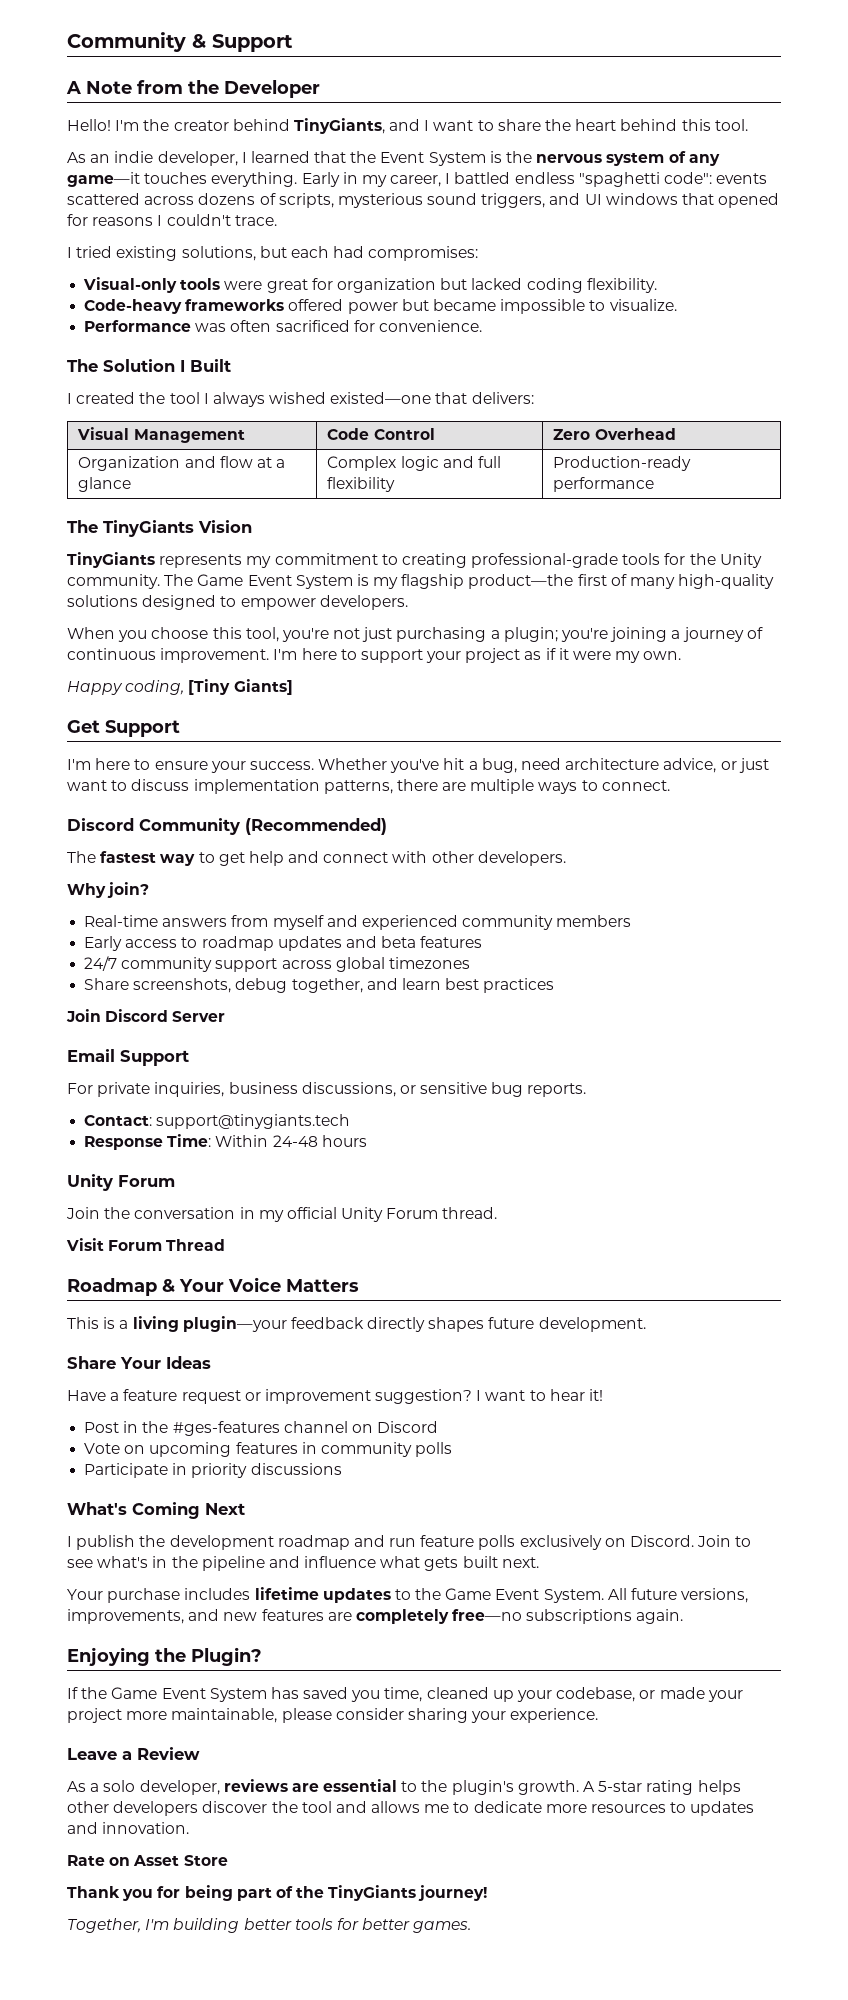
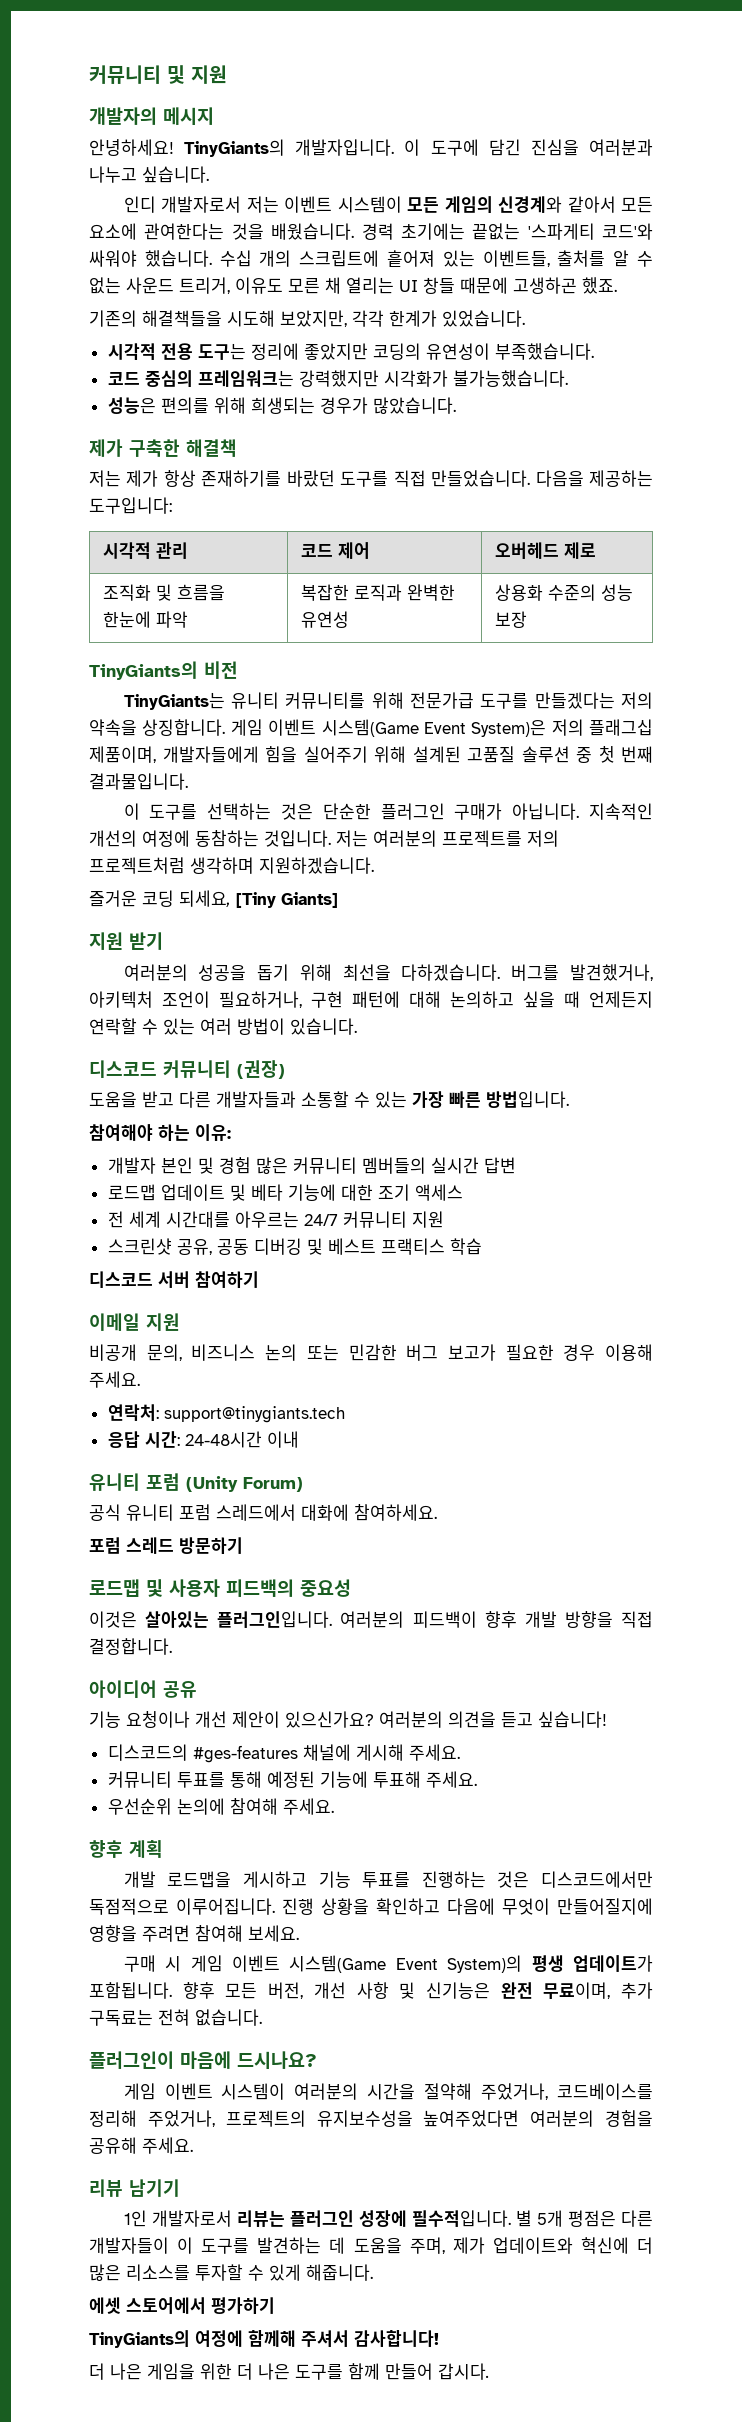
- Community & Support
- A Note from the Developer
- Hello! I'm the creator behind TinyGiants, and I want to share the heart behind this tool.
- As an indie developer, I learned that the Event System is the nervous system of any game—it touches everything. Early in my career, I battled endless "spaghetti code": events scattered across dozens of scripts, mysterious sound triggers, and UI windows that opened for reasons I couldn't trace.
- I tried existing solutions, but each had compromises:
- Visual-only tools were great for organization but lacked coding flexibility.
- Code-heavy frameworks offered power but became impossible to visualize.
- Performance was often sacrificed for convenience.
- The Solution I Built
- I created the tool I always wished existed—one that delivers:
- Visual Management | Code Control | Zero Overhead
- Organization and flow at a glance | Complex logic and full flexibility | Production-ready performance
- The TinyGiants Vision
- TinyGiants represents my commitment to creating professional-grade tools for the Unity community. The Game Event System is my flagship product—the first of many high-quality solutions designed to empower developers.
- When you choose this tool, you're not just purchasing a plugin; you're joining a journey of continuous improvement. I'm here to support your project as if it were my own.
- Happy coding, [Tiny Giants]
- Get Support
- I'm here to ensure your success. Whether you've hit a bug, need architecture advice, or just want to discuss implementation patterns, there are multiple ways to connect.
- Discord Community (Recommended)
- The fastest way to get help and connect with other developers.
- Why join?
- Real-time answers from myself and experienced community members
- Early access to roadmap updates and beta features
- 24/7 community support across global timezones
- Share screenshots, debug together, and learn best practices
- Join Discord Server
- Email Support
- For private inquiries, business discussions, or sensitive bug reports.
- Contact: support@tinygiants.tech
- Response Time: Within 24-48 hours
- Unity Forum
- Join the conversation in my official Unity Forum thread.
- Visit Forum Thread
- Roadmap & Your Voice Matters
- This is a living plugin—your feedback directly shapes future development.
- Share Your Ideas
- Have a feature request or improvement suggestion? I want to hear it!
- Post in the #ges-features channel on Discord
- Vote on upcoming features in community polls
- Participate in priority discussions
- What's Coming Next
- I publish the development roadmap and run feature polls exclusively on Discord. Join to see what's in the pipeline and influence what gets built next.
- Your purchase includes lifetime updates to the Game Event System. All future versions, improvements, and new features are completely free—no subscriptions again.
- Enjoying the Plugin?
- If the Game Event System has saved you time, cleaned up your codebase, or made your project more maintainable, please consider sharing your experience.
- Leave a Review
- As a solo developer, reviews are essential to the plugin's growth. A 5-star rating helps other developers discover the tool and allows me to dedicate more resources to updates and innovation.
- Rate on Asset Store
- Thank you for being part of the TinyGiants journey!
- Together, I'm building better tools for better games.
+ 커뮤니티 및 지원
+ 개발자의 메시지
+ 안녕하세요! TinyGiants의 개발자입니다. 이 도구에 담긴 진심을 여러분과 나누고 싶습니다.
+ 인디 개발자로서 저는 이벤트 시스템이 모든 게임의 신경계와 같아서 모든 요소에 관여한다는 것을 배웠습니다. 경력 초기에는 끝없는 '스파게티 코드'와 싸워야 했습니다. 수십 개의 스크립트에 흩어져 있는 이벤트들, 출처를 알 수 없는 사운드 트리거, 이유도 모른 채 열리는 UI 창들 때문에 고생하곤 했죠.
+ 기존의 해결책들을 시도해 보았지만, 각각 한계가 있었습니다.
+ 시각적 전용 도구는 정리에 좋았지만 코딩의 유연성이 부족했습니다.
+ 코드 중심의 프레임워크는 강력했지만 시각화가 불가능했습니다.
+ 성능은 편의를 위해 희생되는 경우가 많았습니다.
+ 제가 구축한 해결책
+ 저는 제가 항상 존재하기를 바랐던 도구를 직접 만들었습니다. 다음을 제공하는 도구입니다:
+ 시각적 관리 | 코드 제어 | 오버헤드 제로
+ 조직화 및 흐름을 한눈에 파악 | 복잡한 로직과 완벽한 유연성 | 상용화 수준의 성능 보장
+ TinyGiants의 비전
+ TinyGiants는 유니티 커뮤니티를 위해 전문가급 도구를 만들겠다는 저의 약속을 상징합니다. 게임 이벤트 시스템(Game Event System)은 저의 플래그십 제품이며, 개발자들에게 힘을 실어주기 위해 설계된 고품질 솔루션 중 첫 번째 결과물입니다.
+ 이 도구를 선택하는 것은 단순한 플러그인 구매가 아닙니다. 지속적인 개선의 여정에 동참하는 것입니다. 저는 여러분의 프로젝트를 저의 프로젝트처럼 생각하며 지원하겠습니다.
+ 즐거운 코딩 되세요, [Tiny Giants]
+ 지원 받기
+ 여러분의 성공을 돕기 위해 최선을 다하겠습니다. 버그를 발견했거나, 아키텍처 조언이 필요하거나, 구현 패턴에 대해 논의하고 싶을 때 언제든지 연락할 수 있는 여러 방법이 있습니다.
+ 디스코드 커뮤니티 (권장)
+ 도움을 받고 다른 개발자들과 소통할 수 있는 가장 빠른 방법입니다.
+ 참여해야 하는 이유:
+ 개발자 본인 및 경험 많은 커뮤니티 멤버들의 실시간 답변
+ 로드맵 업데이트 및 베타 기능에 대한 조기 액세스
+ 전 세계 시간대를 아우르는 24/7 커뮤니티 지원
+ 스크린샷 공유, 공동 디버깅 및 베스트 프랙티스 학습
+ 디스코드 서버 참여하기
+ 이메일 지원
+ 비공개 문의, 비즈니스 논의 또는 민감한 버그 보고가 필요한 경우 이용해 주세요.
+ 연락처: support@tinygiants.tech
+ 응답 시간: 24-48시간 이내
+ 유니티 포럼 (Unity Forum)
+ 공식 유니티 포럼 스레드에서 대화에 참여하세요.
+ 포럼 스레드 방문하기
+ 로드맵 및 사용자 피드백의 중요성
+ 이것은 살아있는 플러그인입니다. 여러분의 피드백이 향후 개발 방향을 직접 결정합니다.
+ 아이디어 공유
+ 기능 요청이나 개선 제안이 있으신가요? 여러분의 의견을 듣고 싶습니다!
+ 디스코드의 #ges-features 채널에 게시해 주세요.
+ 커뮤니티 투표를 통해 예정된 기능에 투표해 주세요.
+ 우선순위 논의에 참여해 주세요.
+ 향후 계획
+ 개발 로드맵을 게시하고 기능 투표를 진행하는 것은 디스코드에서만 독점적으로 이루어집니다. 진행 상황을 확인하고 다음에 무엇이 만들어질지에 영향을 주려면 참여해 보세요.
+ 구매 시 게임 이벤트 시스템(Game Event System)의 평생 업데이트가 포함됩니다. 향후 모든 버전, 개선 사항 및 신기능은 완전 무료이며, 추가 구독료는 전혀 없습니다.
+ 플러그인이 마음에 드시나요?
+ 게임 이벤트 시스템이 여러분의 시간을 절약해 주었거나, 코드베이스를 정리해 주었거나, 프로젝트의 유지보수성을 높여주었다면 여러분의 경험을 공유해 주세요.
+ 리뷰 남기기
+ 1인 개발자로서 리뷰는 플러그인 성장에 필수적입니다. 별 5개 평점은 다른 개발자들이 이 도구를 발견하는 데 도움을 주며, 제가 업데이트와 혁신에 더 많은 리소스를 투자할 수 있게 해줍니다.
+ 에셋 스토어에서 평가하기
+ TinyGiants의 여정에 함께해 주셔서 감사합니다!
+ 더 나은 게임을 위한 더 나은 도구를 함께 만들어 갑시다.

